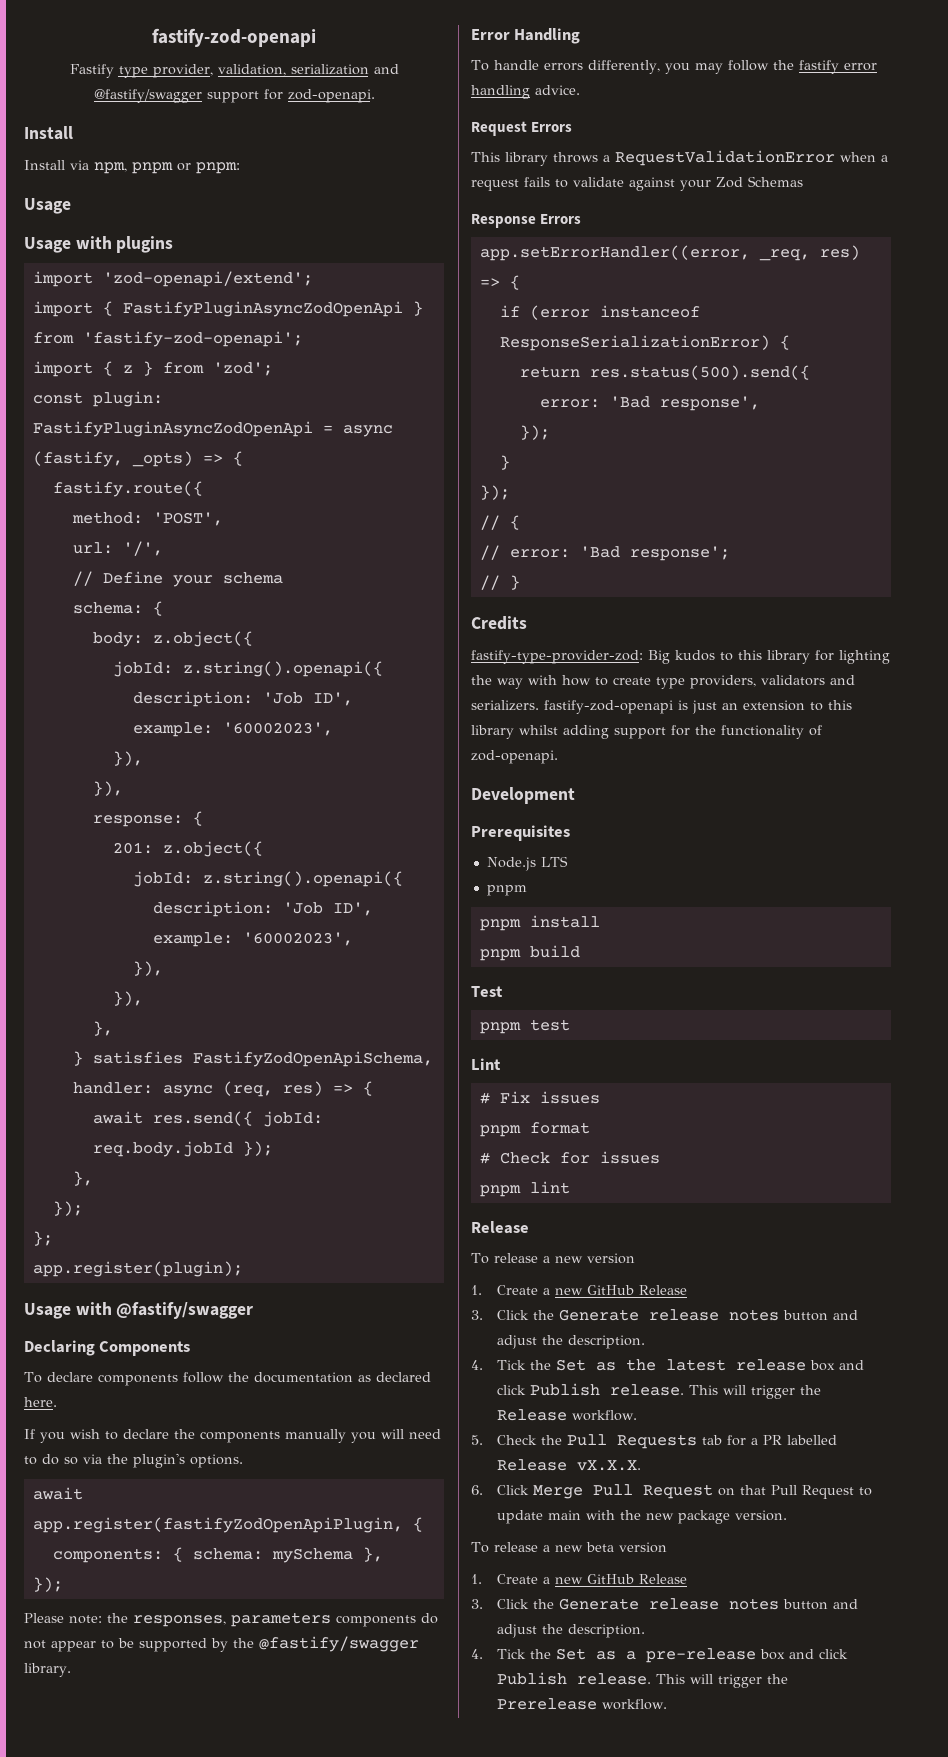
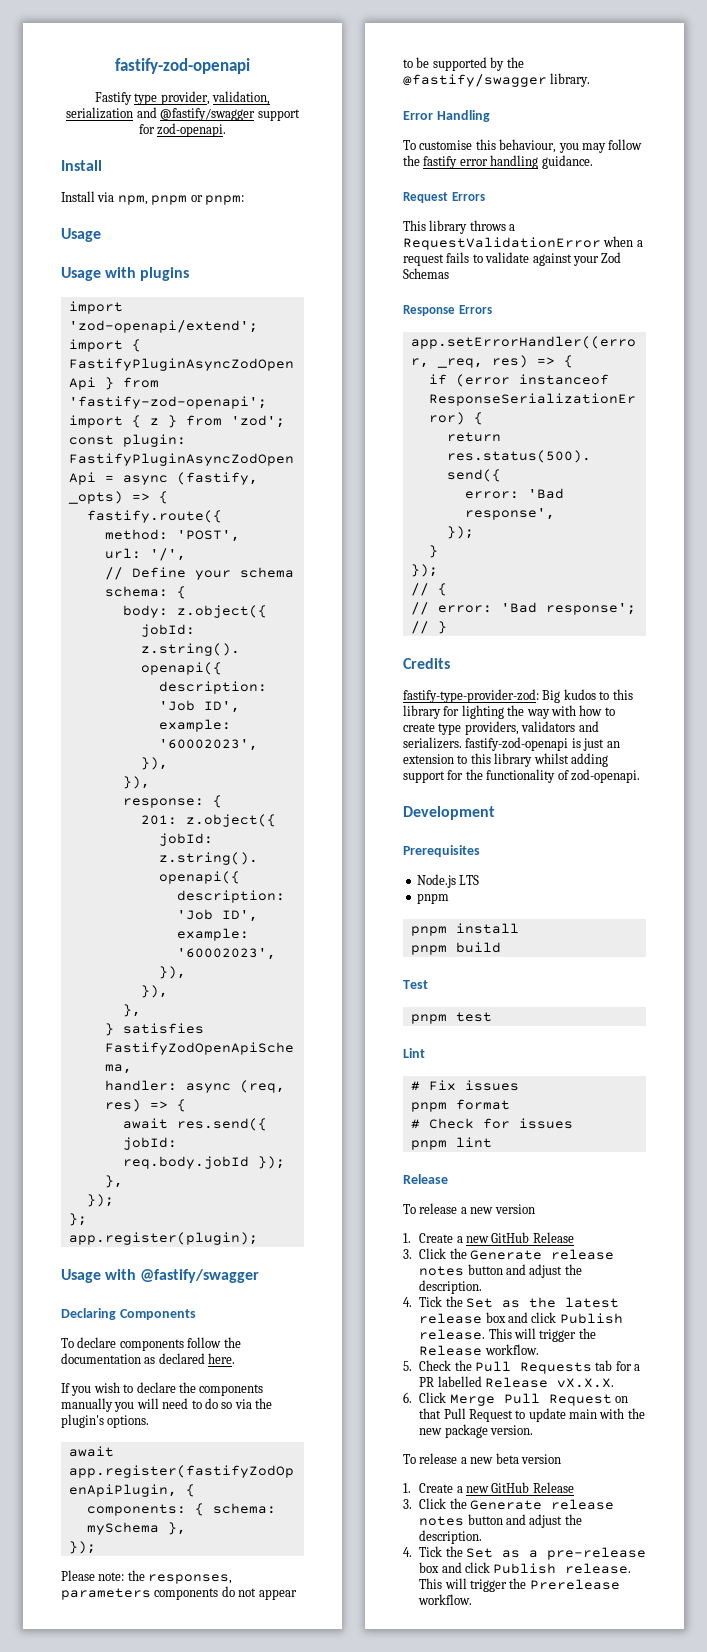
- To handle errors differently, you may follow the fastify error handling advice.
+ To customise this behaviour, you may follow the fastify error handling guidance.

